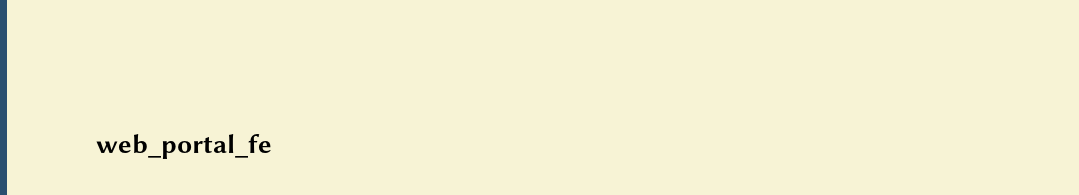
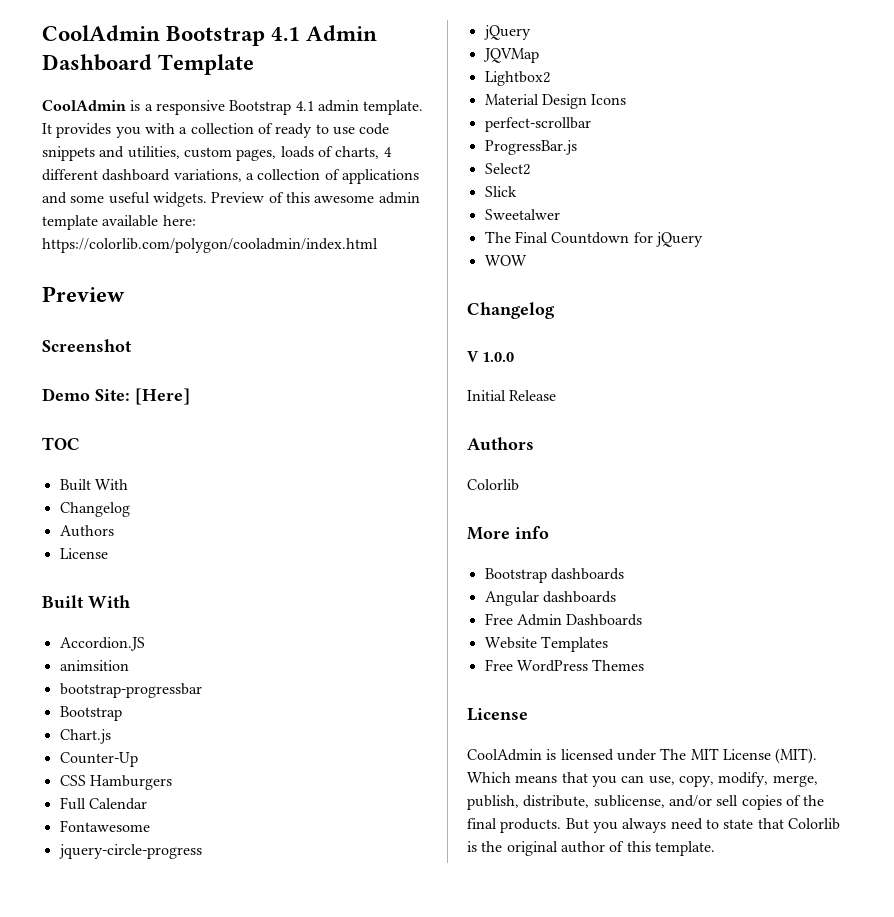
- web_portal_fe
+ CoolAdmin Bootstrap 4.1 Admin Dashboard Template
+ CoolAdmin is a responsive Bootstrap 4.1 admin template. It provides you with a collection of ready to use code snippets and utilities, custom pages, loads of charts, 4 different dashboard variations, a collection of applications and some useful widgets. Preview of this awesome admin template available here: https://colorlib.com/polygon/cooladmin/index.html
+ Preview
+ Screenshot
+ Demo Site: [Here]
+ TOC
+ Built With
+ Changelog
+ Authors
+ License
+ Built With
+ Accordion.JS
+ animsition
+ bootstrap-progressbar
+ Bootstrap
+ Chart.js
+ Counter-Up
+ CSS Hamburgers
+ Full Calendar
+ Fontawesome
+ jquery-circle-progress
+ jQuery
+ JQVMap
+ Lightbox2
+ Material Design Icons
+ perfect-scrollbar
+ ProgressBar.js
+ Select2
+ Slick
+ Sweetalwer
+ The Final Countdown for jQuery
+ WOW
+ Changelog
+ V 1.0.0
+ Initial Release
+ Authors
+ Colorlib
+ More info
+ Bootstrap dashboards
+ Angular dashboards
+ Free Admin Dashboards
+ Website Templates
+ Free WordPress Themes
+ License
+ CoolAdmin is licensed under The MIT License (MIT). Which means that you can use, copy, modify, merge, publish, distribute, sublicense, and/or sell copies of the final products. But you always need to state that Colorlib is the original author of this template.

